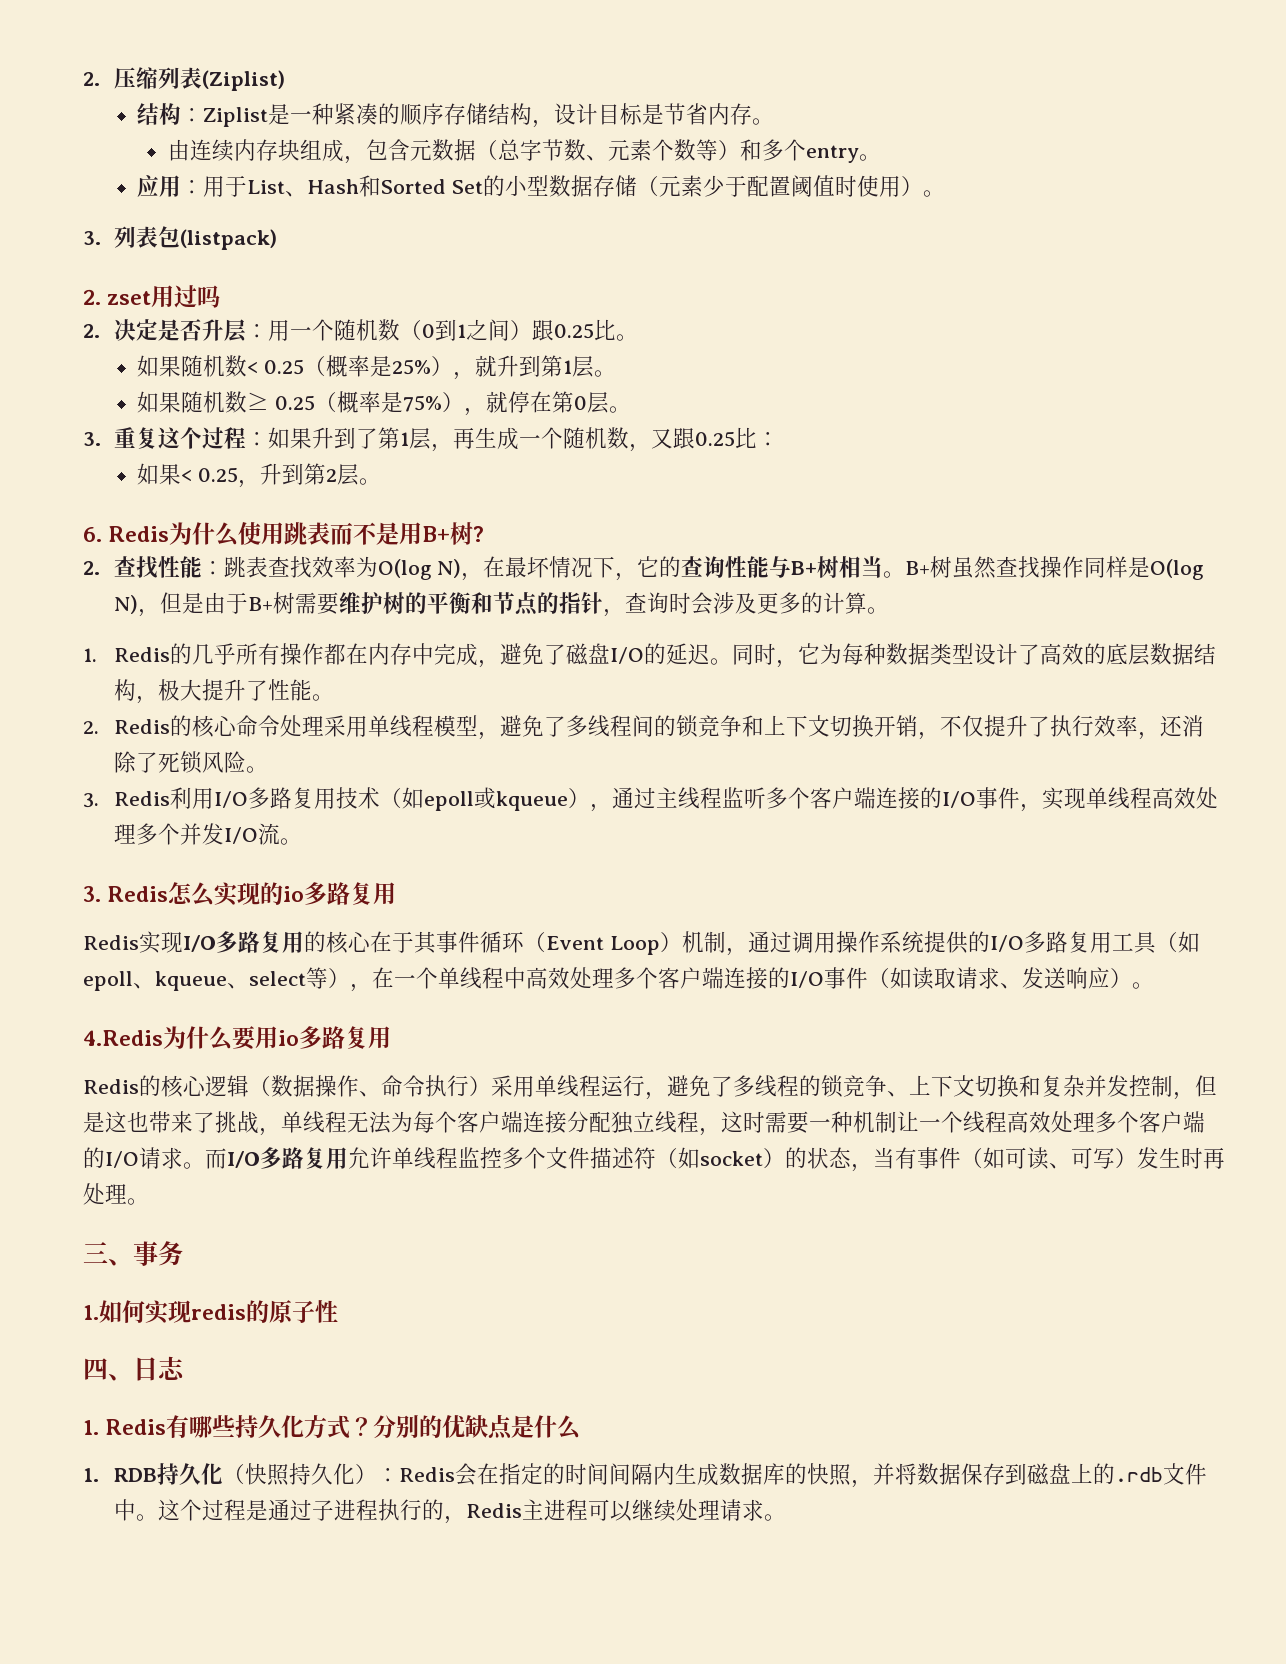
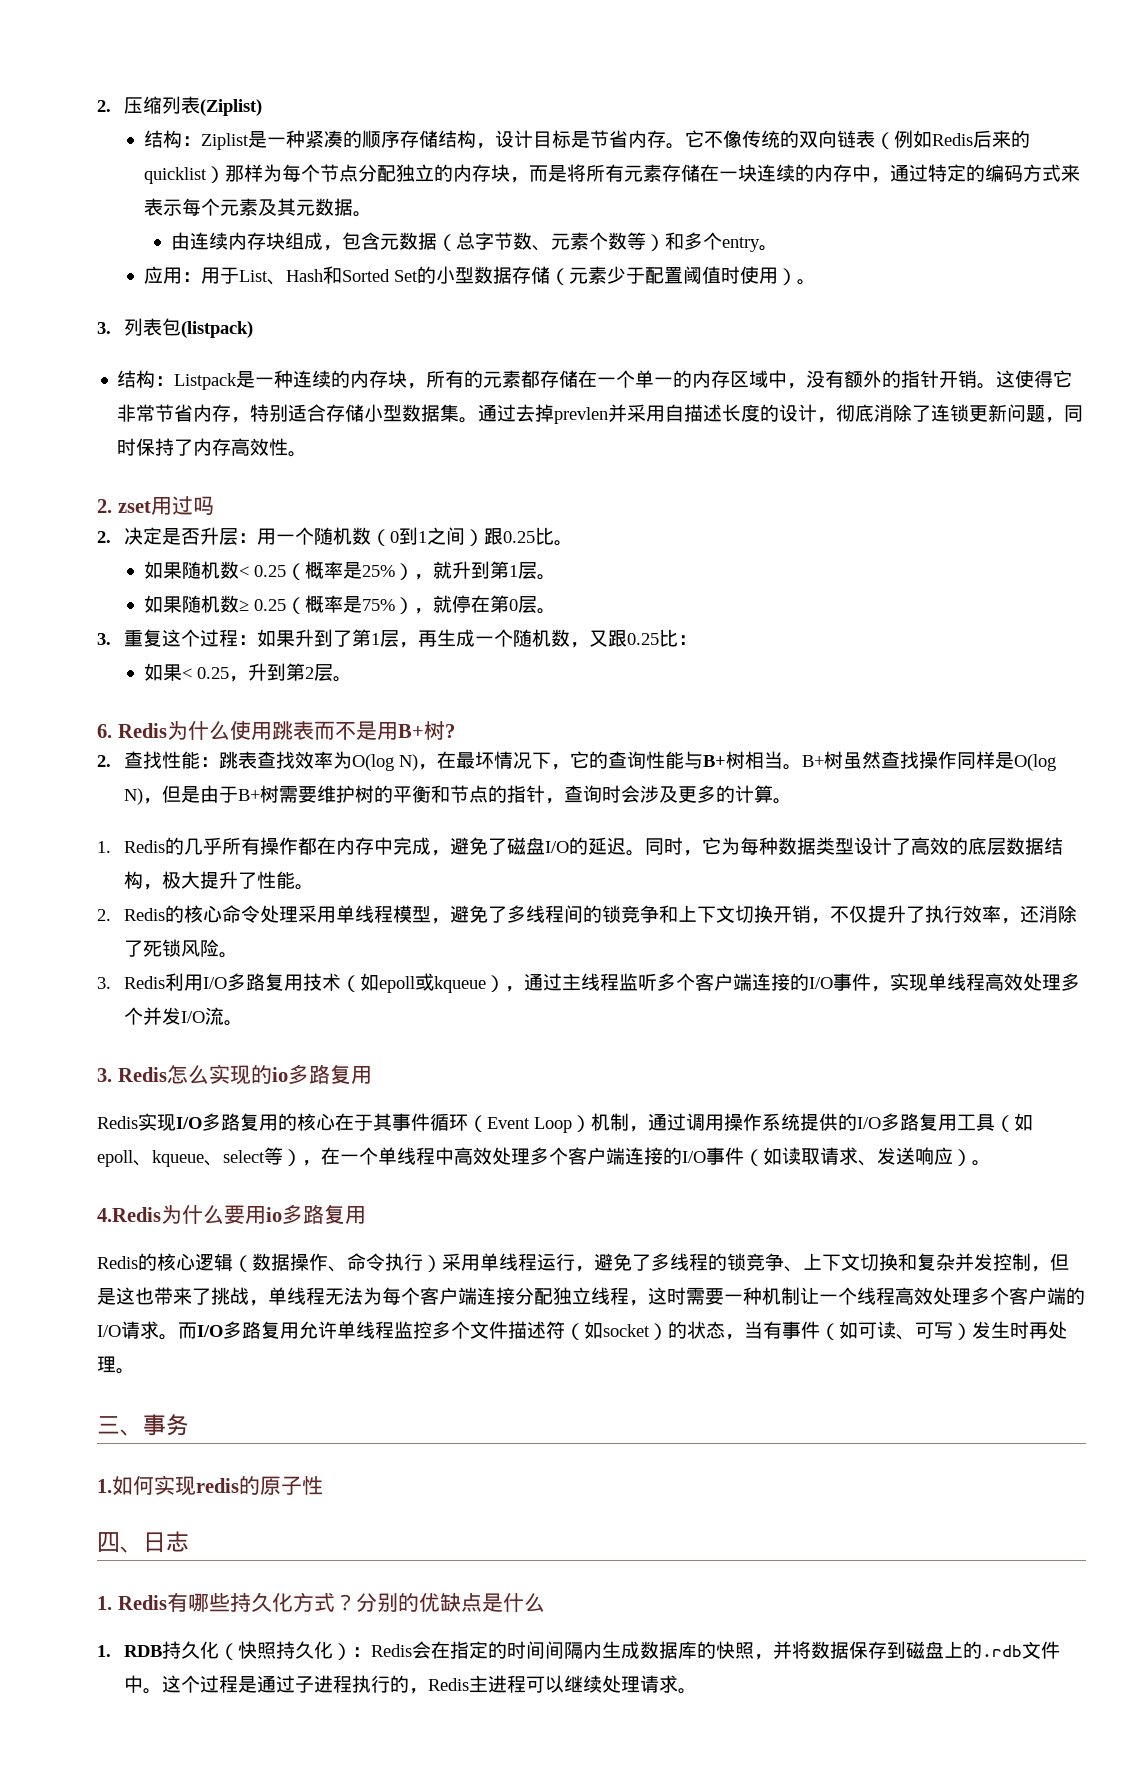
+ 它不像传统的双向链表（例如Redis后来的quicklist）那样为每个节点分配独立的内存块，而是将所有元素存储在一块连续的内存中，通过特定的编码方式来表示每个元素及其元数据。
+ 结构：Listpack是一种连续的内存块，所有的元素都存储在一个单一的内存区域中，没有额外的指针开销。这使得它非常节省内存，特别适合存储小型数据集。通过去掉prevlen并采用自描述长度的设计，彻底消除了连锁更新问题，同时保持了内存高效性。

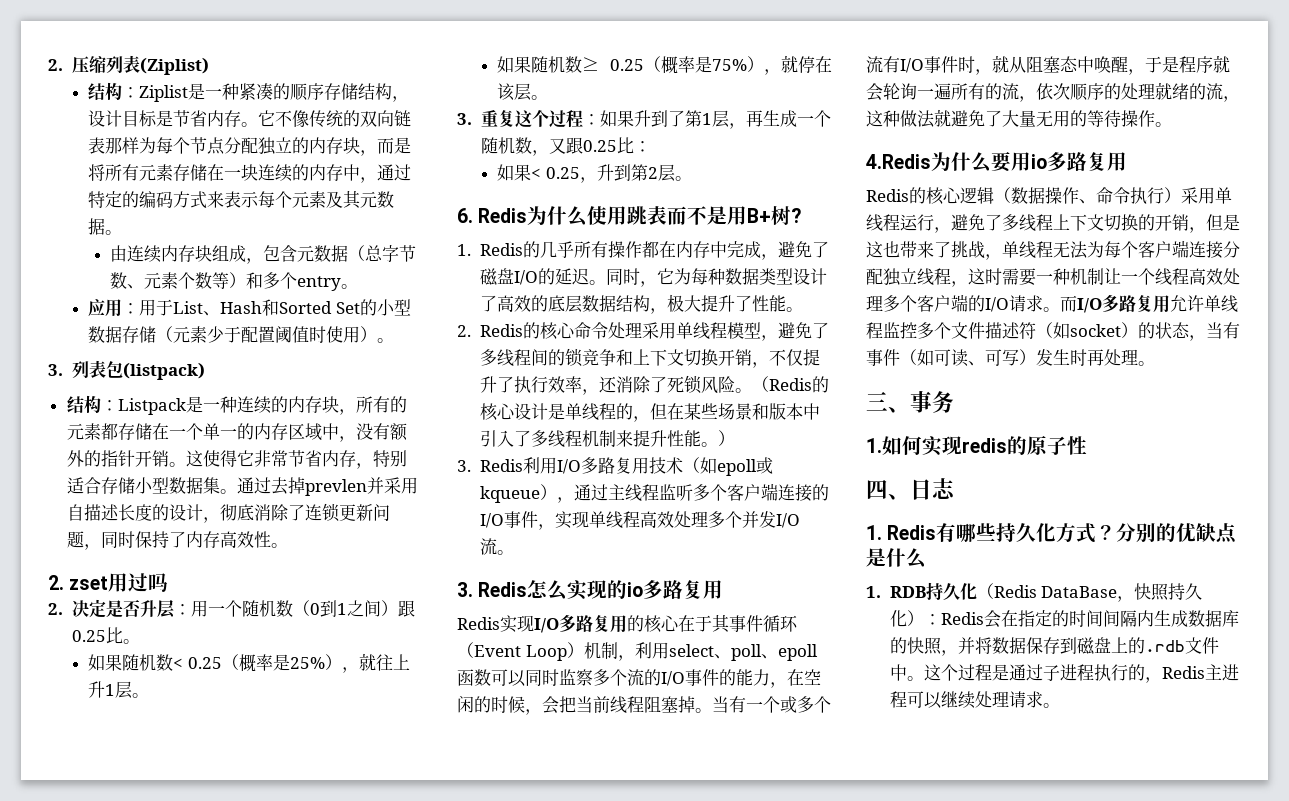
- 它不像传统的双向链表（例如Redis后来的quicklist）那样为每个节点分配独立的内存块，而是将所有元素存储在一块连续的内存中，通过特定的编码方式来表示每个元素及其元数据。
+ 它不像传统的双向链表那样为每个节点分配独立的内存块，而是将所有元素存储在一块连续的内存中，通过特定的编码方式来表示每个元素及其元数据。
- 如果随机数< 0.25（概率是25%），就升到第1层。
+ 如果随机数< 0.25（概率是25%），就往上升1层。
- 如果随机数≥ 0.25（概率是75%），就停在第0层。
+ 如果随机数≥ 0.25（概率是75%），就停在该层。
- 2.查找性能：跳表查找效率为O(log N)，在最坏情况下，它的查询性能与B+树相当。B+树虽然查找操作同样是O(log N)，但是由于B+树需要维护树的平衡和节点的指针，查询时会涉及更多的计算。
+ （Redis的核心设计是单线程的，但在某些场景和版本中引入了多线程机制来提升性能。）
- Redis实现I/O多路复用的核心在于其事件循环（Event Loop）机制，通过调用操作系统提供的I/O多路复用工具（如epoll、kqueue、select等），在一个单线程中高效处理多个客户端连接的I/O事件（如读取请求、发送响应）。
+ Redis实现I/O多路复用的核心在于其事件循环（Event Loop）机制，利用select、poll、epoll函数可以同时监察多个流的I/O事件的能力，在空闲的时候，会把当前线程阻塞掉。当有一个或多个流有I/O事件时，就从阻塞态中唤醒，于是程序就会轮询一遍所有的流，依次顺序的处理就绪的流，这种做法就避免了大量无用的等待操作。
- Redis的核心逻辑（数据操作、命令执行）采用单线程运行，避免了多线程的锁竞争、上下文切换和复杂并发控制，但是这也带来了挑战，单线程无法为每个客户端连接分配独立线程，这时需要一种机制让一个线程高效处理多个客户端的I/O请求。
+ Redis的核心逻辑（数据操作、命令执行）采用单线程运行，避免了多线程上下文切换的开销，但是这也带来了挑战，单线程无法为每个客户端连接分配独立线程，这时需要一种机制让一个线程高效处理多个客户端的I/O请求。
- 1. RDB持久化（快照持久化）：Redis会在指定的时间间隔内生成数据库的快照，并将数据保存到磁盘上的.rdb文件中。
+ 1. RDB持久化（Redis DataBase，快照持久化）：Redis会在指定的时间间隔内生成数据库的快照，并将数据保存到磁盘上的.rdb文件中。

